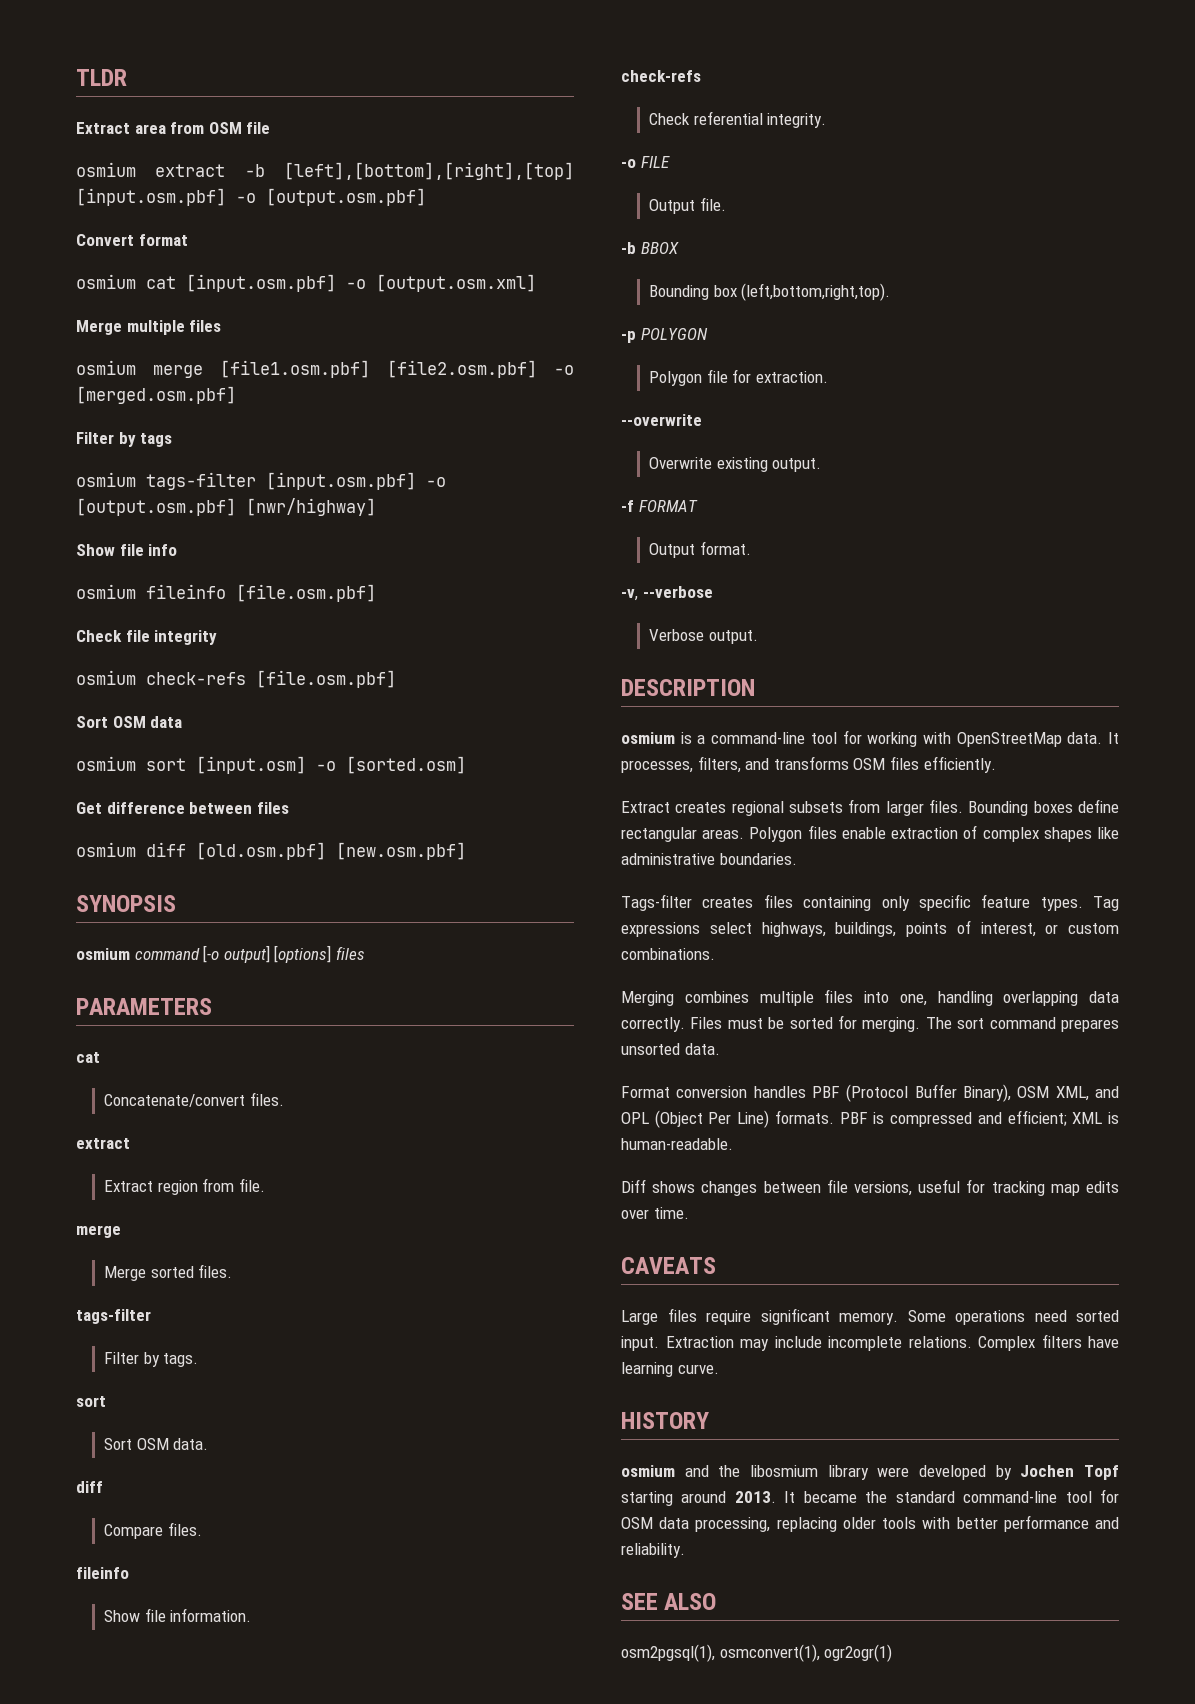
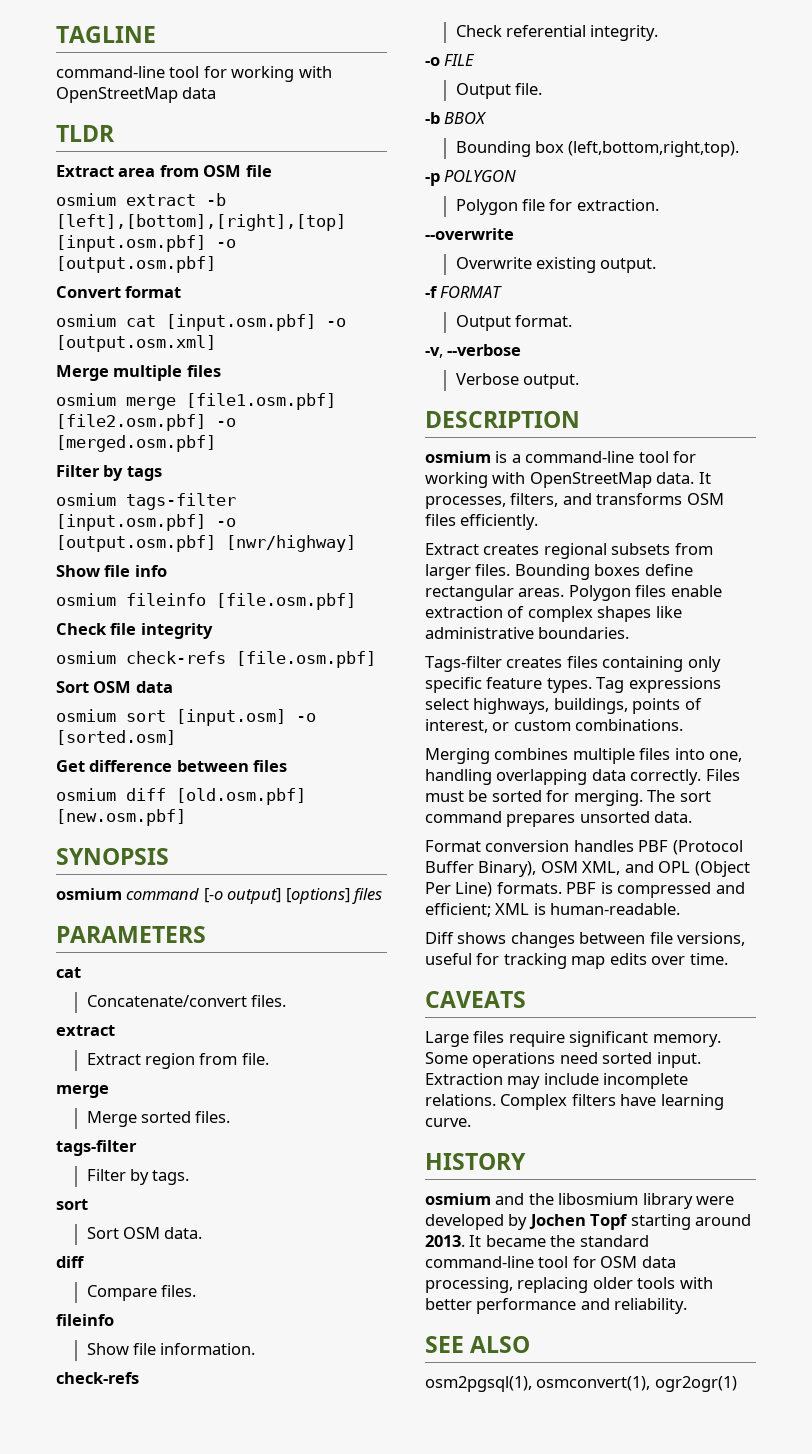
+ TAGLINE
+ command-line tool for working with OpenStreetMap data

